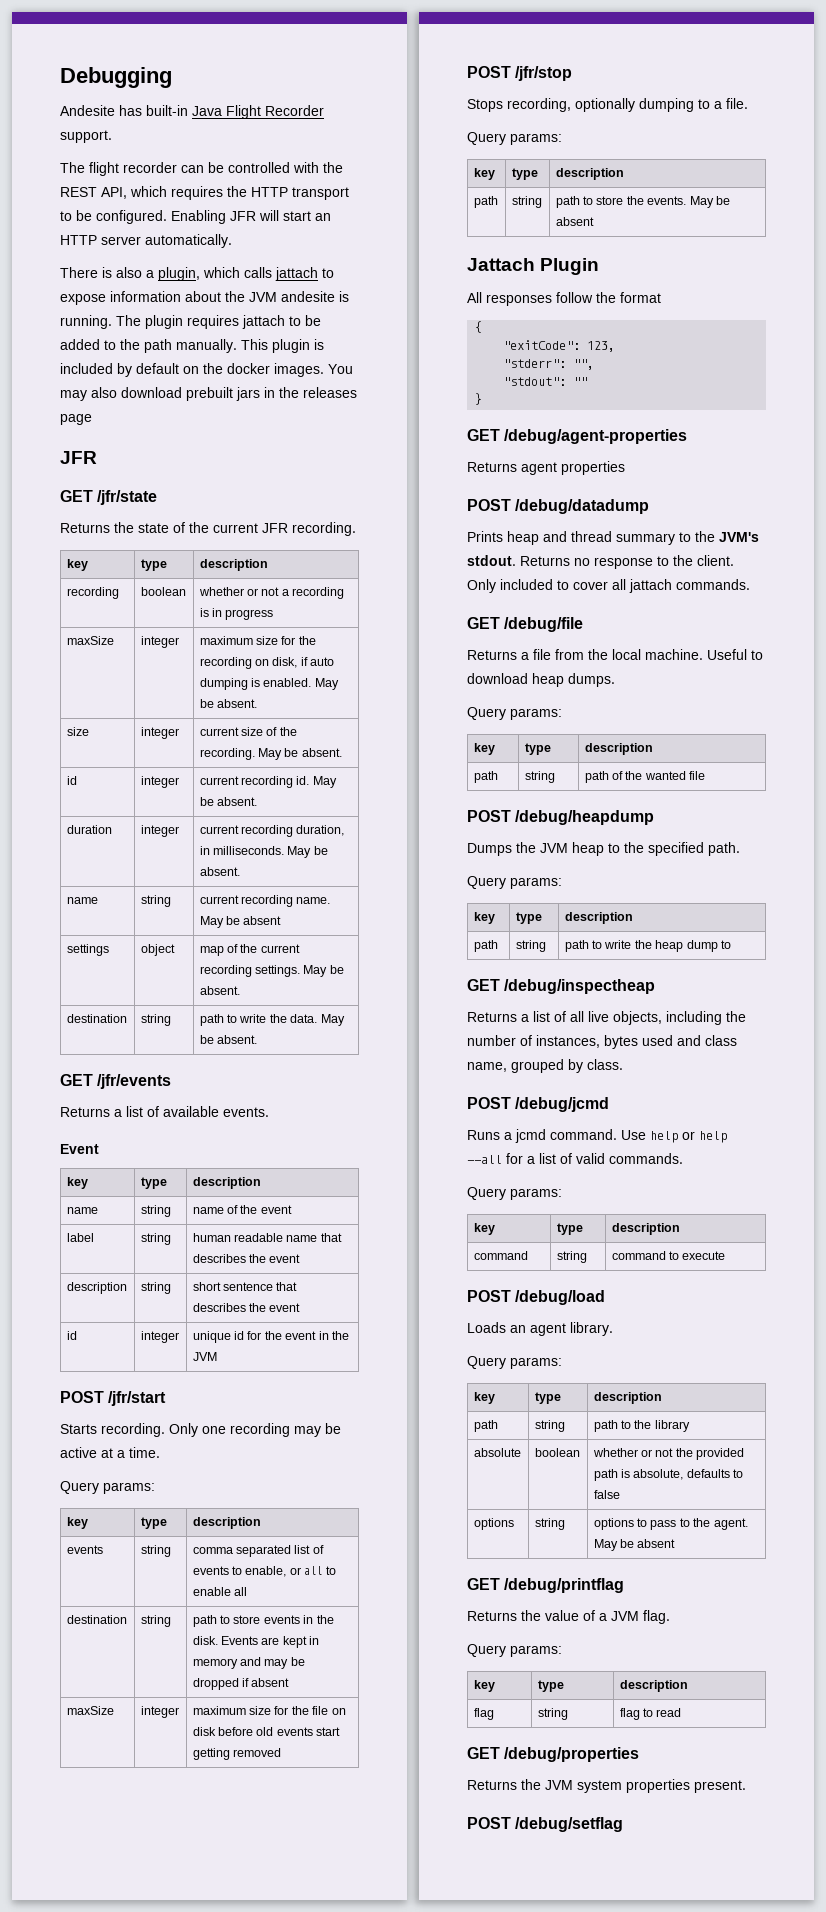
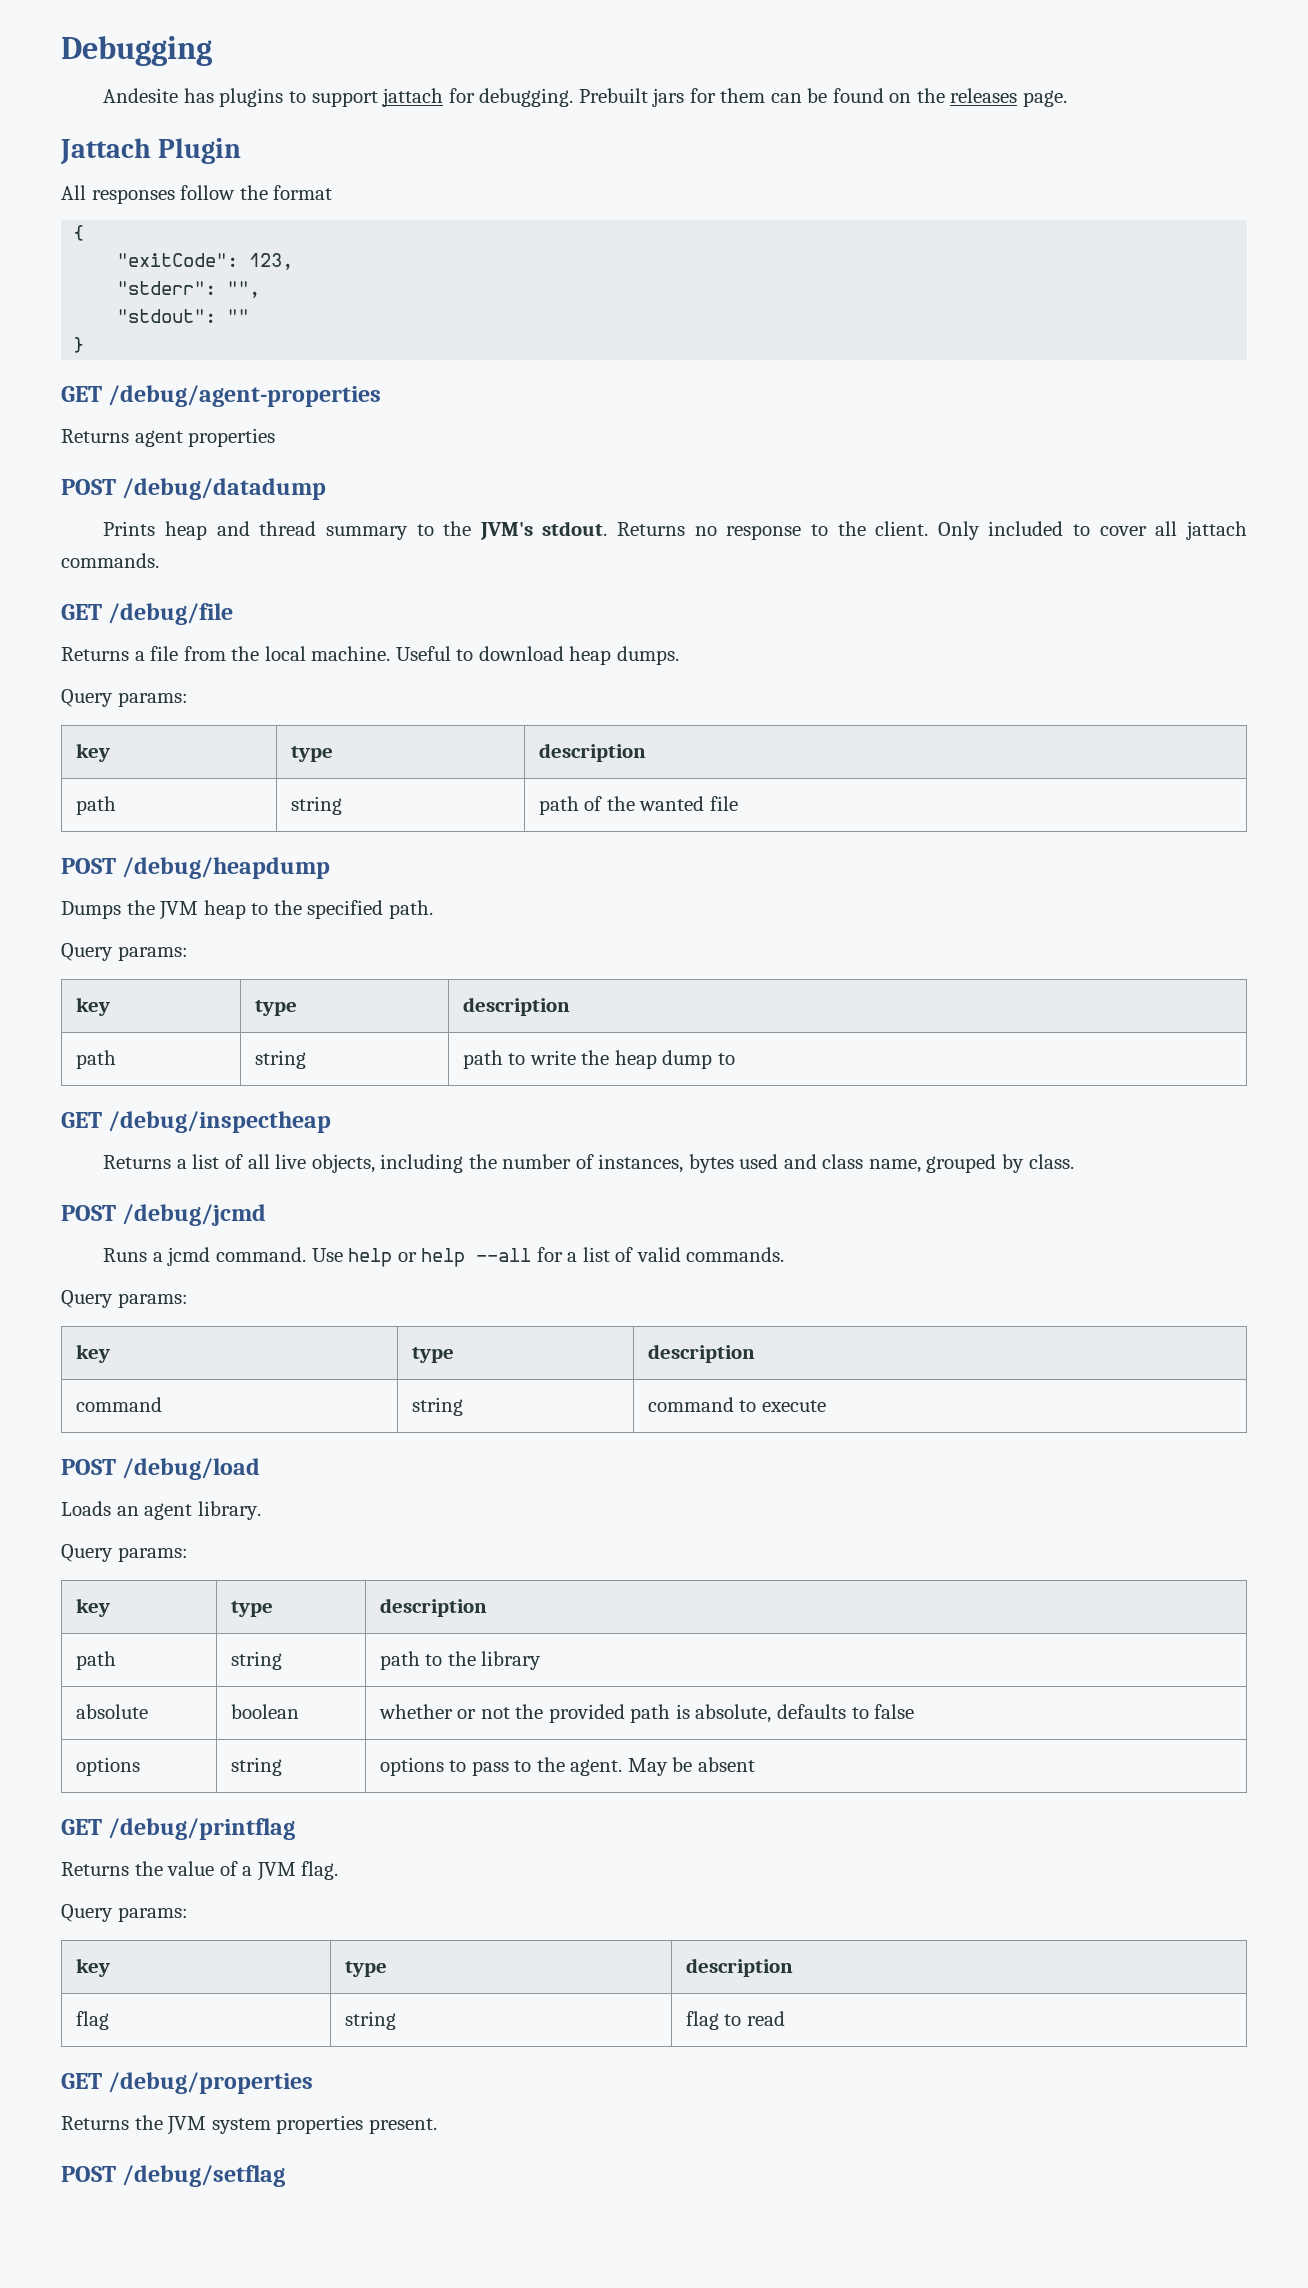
- Andesite has built-in Java Flight Recorder support.
- The flight recorder can be controlled with the REST API, which requires the HTTP transport to be configured. Enabling JFR will start an HTTP server automatically.
- There is also a plugin, which calls jattach to expose information about the JVM andesite is running. The plugin requires jattach to be added to the path manually. This plugin is included by default on the docker images. You may also download prebuilt jars in the releases page
- JFR
- GET /jfr/state
- Returns the state of the current JFR recording.
- key | type | description
- recording | boolean | whether or not a recording is in progress
- maxSize | integer | maximum size for the recording on disk, if auto dumping is enabled. May be absent.
- size | integer | current size of the recording. May be absent.
- id | integer | current recording id. May be absent.
- duration | integer | current recording duration, in milliseconds. May be absent.
- name | string | current recording name. May be absent
- settings | object | map of the current recording settings. May be absent.
- destination | string | path to write the data. May be absent.
- GET /jfr/events
- Returns a list of available events.
- Event
- key | type | description
- name | string | name of the event
- label | string | human readable name that describes the event
- description | string | short sentence that describes the event
- id | integer | unique id for the event in the JVM
- POST /jfr/start
- Starts recording. Only one recording may be active at a time.
- Query params:
- key | type | description
- events | string | comma separated list of events to enable, or all to enable all
- destination | string | path to store events in the disk. Events are kept in memory and may be dropped if absent
- maxSize | integer | maximum size for the file on disk before old events start getting removed
- POST /jfr/stop
- Stops recording, optionally dumping to a file.
- Query params:
- key | type | description
- path | string | path to store the events. May be absent
+ Andesite has plugins to support jattach for debugging. Prebuilt jars for them can be found on the releases page.

